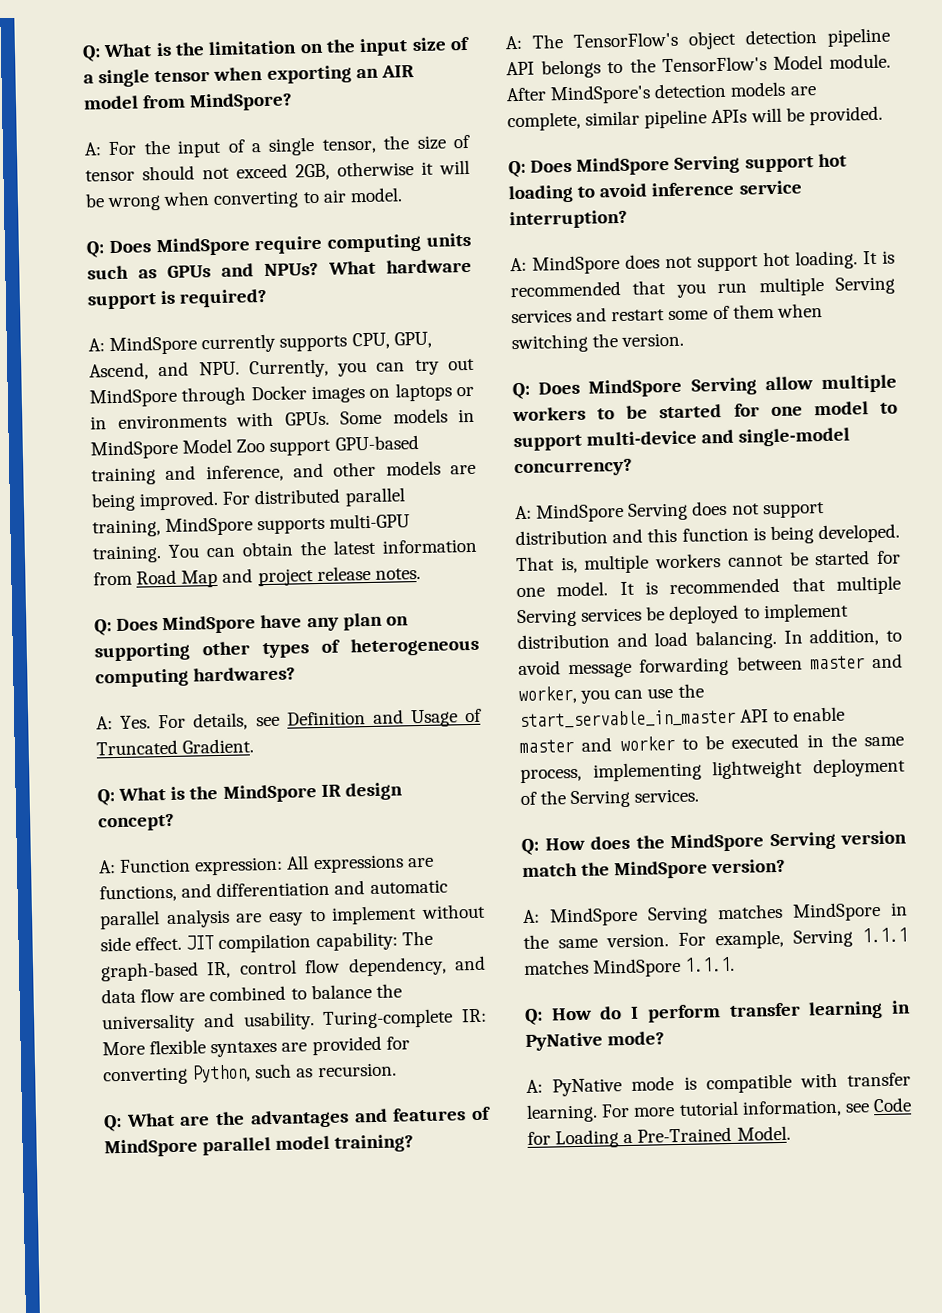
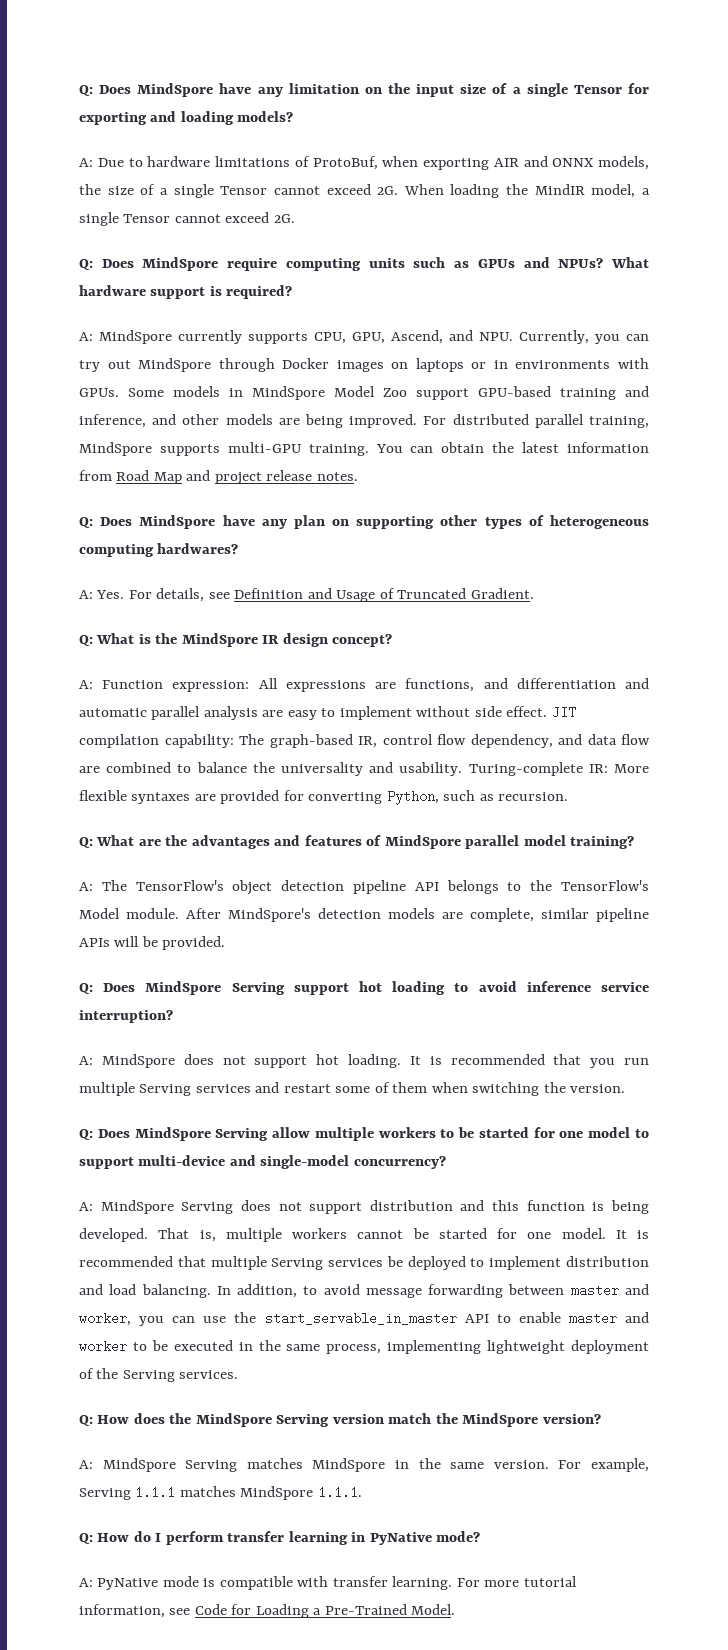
- Q: What is the limitation on the input size of a single tensor when exporting an AIR model from MindSpore?
- A: For the input of a single tensor, the size of tensor should not exceed 2GB, otherwise it will be wrong when converting to air model.
+ Q: Does MindSpore have any limitation on the input size of a single Tensor for exporting and loading models?
+ A: Due to hardware limitations of ProtoBuf, when exporting AIR and ONNX models, the size of a single Tensor cannot exceed 2G. When loading the MindIR model, a single Tensor cannot exceed 2G.

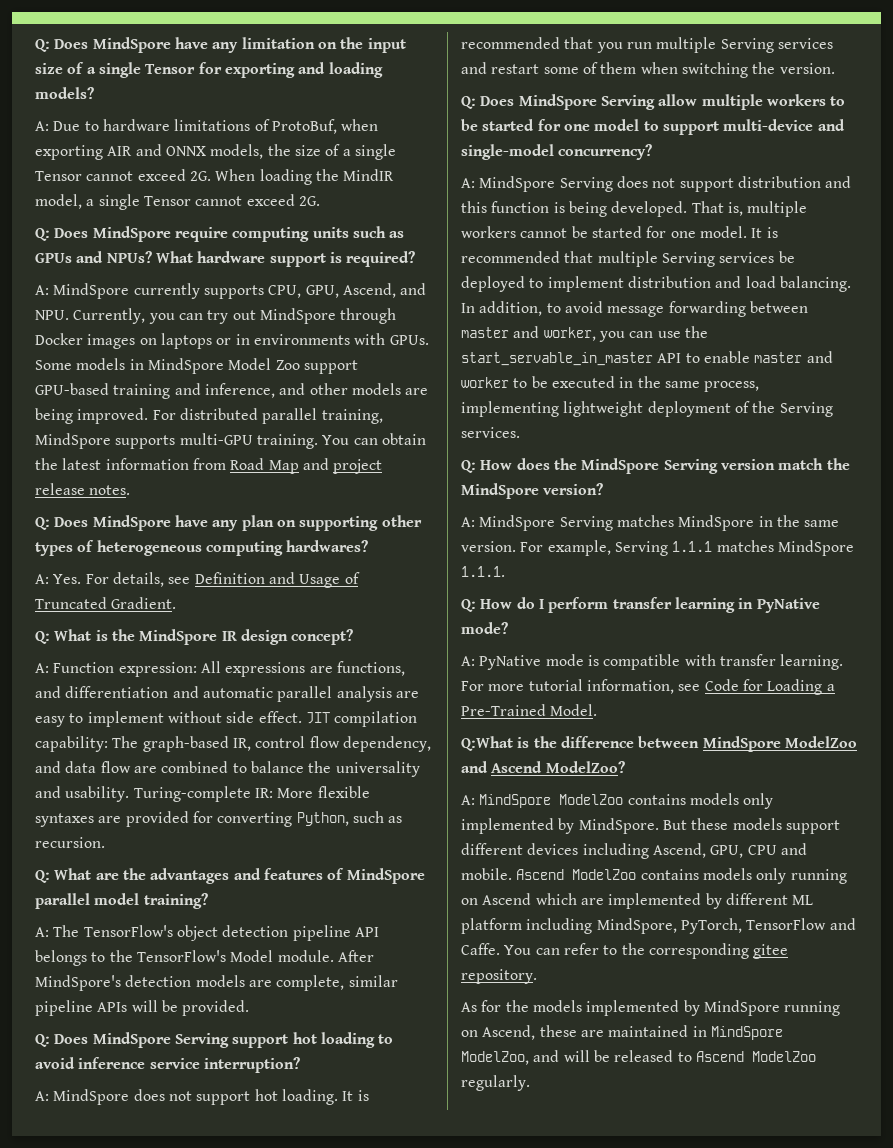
+ Q:What is the difference between MindSpore ModelZoo and Ascend ModelZoo?
+ A: MindSpore ModelZoo contains models only implemented by MindSpore. But these models support different devices including Ascend, GPU, CPU and mobile. Ascend ModelZoo contains models only running on Ascend which are implemented by different ML platform including MindSpore, PyTorch, TensorFlow and Caffe. You can refer to the corresponding gitee repository.
+ As for the models implemented by MindSpore running on Ascend, these are maintained in MindSpore ModelZoo, and will be released to Ascend ModelZoo regularly.

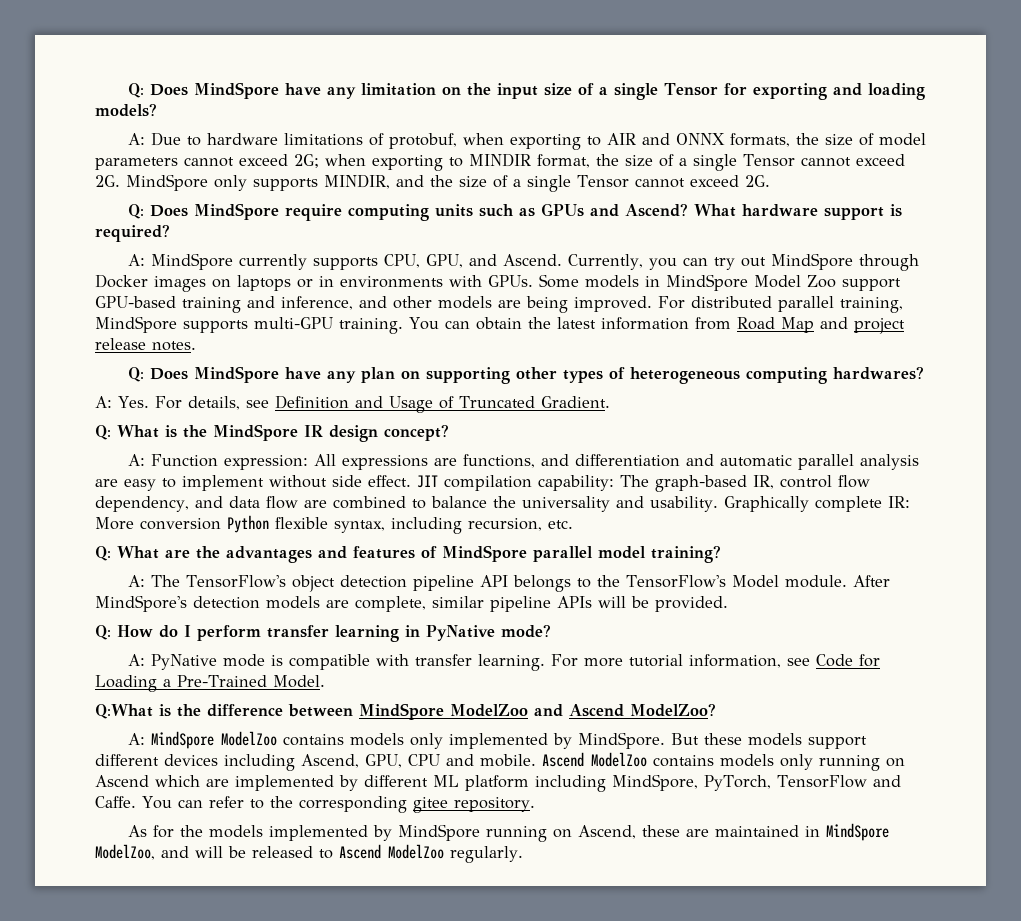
- A: Due to hardware limitations of ProtoBuf, when exporting AIR and ONNX models, the size of a single Tensor cannot exceed 2G. When loading the MindIR model, a single Tensor cannot exceed 2G.
+ A: Due to hardware limitations of protobuf, when exporting to AIR and ONNX formats, the size of model parameters cannot exceed 2G; when exporting to MINDIR format, the size of a single Tensor cannot exceed 2G. MindSpore only supports MINDIR, and the size of a single Tensor cannot exceed 2G.
- Q: Does MindSpore require computing units such as GPUs and NPUs?
+ Q: Does MindSpore require computing units such as GPUs and Ascend?
- A: MindSpore currently supports CPU, GPU, Ascend, and NPU. Currently, you can try out MindSpore through Docker images on laptops or in environments with GPUs.
+ A: MindSpore currently supports CPU, GPU, and Ascend. Currently, you can try out MindSpore through Docker images on laptops or in environments with GPUs.
- Turing-complete IR: More flexible syntaxes are provided for converting Python, such as recursion.
+ Graphically complete IR: More conversion Python flexible syntax, including recursion, etc.
- Q: Does MindSpore Serving support hot loading to avoid inference service interruption?
- A: MindSpore does not support hot loading. It is recommended that you run multiple Serving services and restart some of them when switching the version.
- Q: Does MindSpore Serving allow multiple workers to be started for one model to support multi-device and single-model concurrency?
- A: MindSpore Serving does not support distribution and this function is being developed. That is, multiple workers cannot be started for one model. It is recommended that multiple Serving services be deployed to implement distribution and load balancing. In addition, to avoid message forwarding between master and worker, you can use the start_servable_in_master API to enable master and worker to be executed in the same process, implementing lightweight deployment of the Serving services.
- Q: How does the MindSpore Serving version match the MindSpore version?
- A: MindSpore Serving matches MindSpore in the same version. For example, Serving 1.1.1 matches MindSpore 1.1.1.

